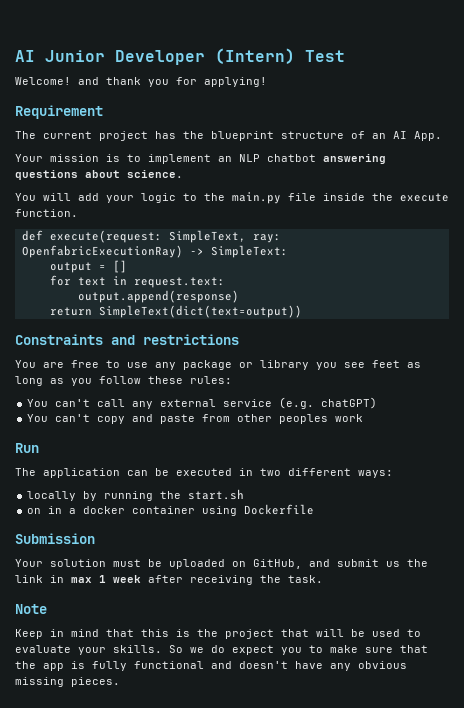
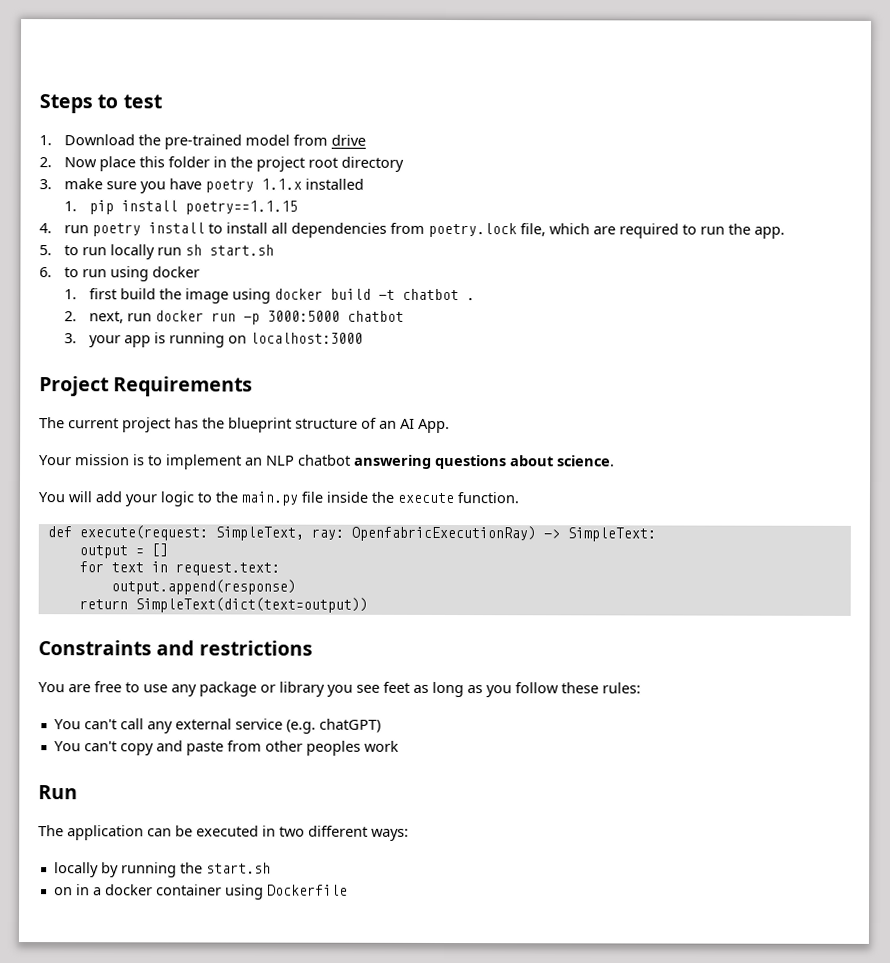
- AI Junior Developer (Intern) Test
- Welcome! and thank you for applying!
- Requirement
+ Steps to test
+ 1. Download the pre-trained model from drive
+ 2. Now place this folder in the project root directory
+ 3. make sure you have poetry 1.1.x installed
+ 1. pip install poetry==1.1.15
+ 4. run poetry install to install all dependencies from poetry.lock file, which are required to run the app.
+ 5. to run locally run sh start.sh
+ 6. to run using docker
+ 1. first build the image using docker build -t chatbot .
+ 2. next, run docker run -p 3000:5000 chatbot
+ 3. your app is running on localhost:3000
+ Project Requirements
- Submission
- Your solution must be uploaded on GitHub, and submit us the link in max 1 week after receiving the task.
- Note
- Keep in mind that this is the project that will be used to evaluate your skills. So we do expect you to make sure that the app is fully functional and doesn't have any obvious missing pieces.

